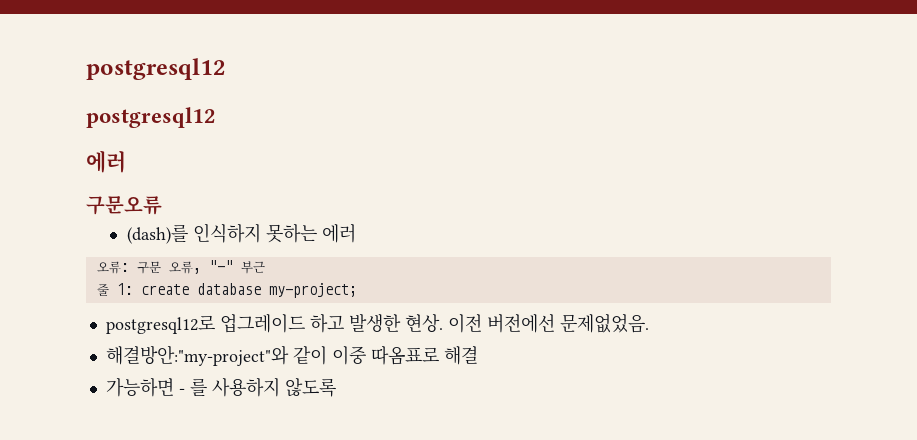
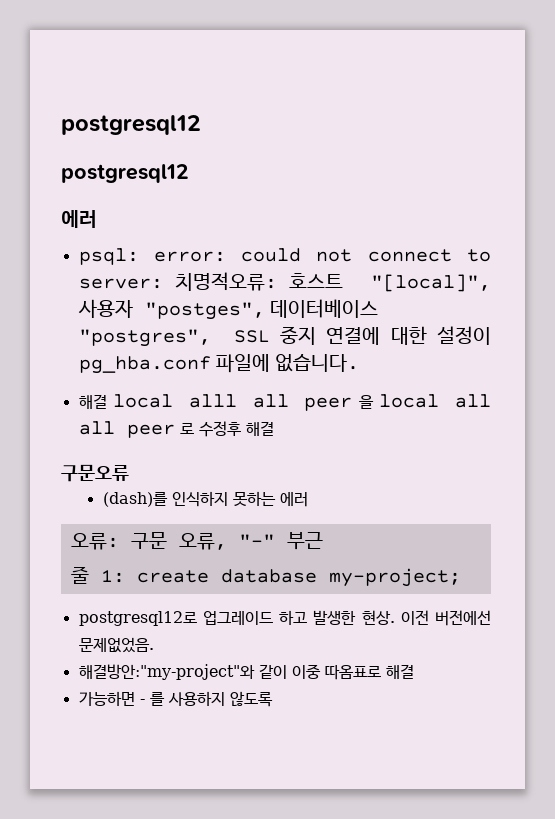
+ psql: error: could not connect to server: 치명적오류: 호스트 "[local]", 사용자 "postges", 데이터베이스 "postgres", SSL 중지 연결에 대한 설정이 pg_hba.conf 파일에 없습니다.
+ 해결 local alll all peer 을 local all all peer 로 수정후 해결

